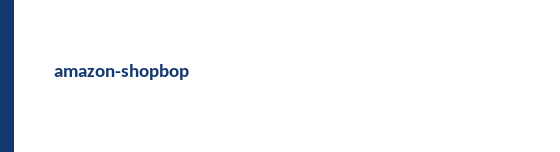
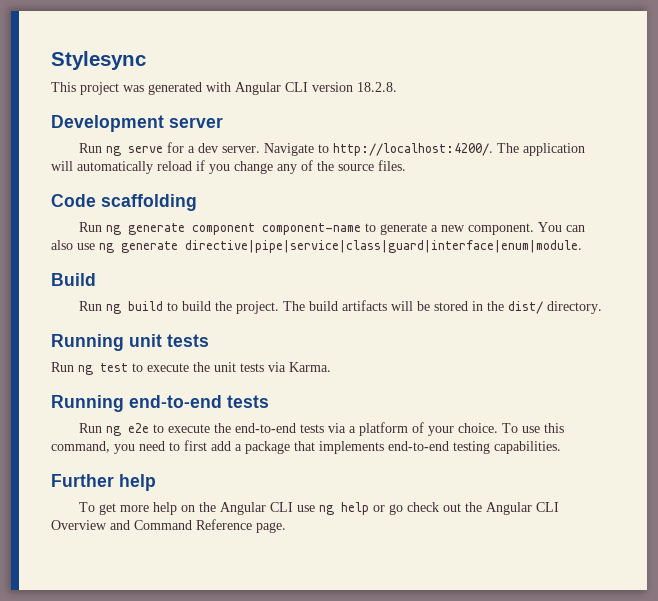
- amazon-shopbop
+ Stylesync
+ This project was generated with Angular CLI version 18.2.8.
+ Development server
+ Run ng serve for a dev server. Navigate to http://localhost:4200/. The application will automatically reload if you change any of the source files.
+ Code scaffolding
+ Run ng generate component component-name to generate a new component. You can also use ng generate directive|pipe|service|class|guard|interface|enum|module.
+ Build
+ Run ng build to build the project. The build artifacts will be stored in the dist/ directory.
+ Running unit tests
+ Run ng test to execute the unit tests via Karma.
+ Running end-to-end tests
+ Run ng e2e to execute the end-to-end tests via a platform of your choice. To use this command, you need to first add a package that implements end-to-end testing capabilities.
+ Further help
+ To get more help on the Angular CLI use ng help or go check out the Angular CLI Overview and Command Reference page.

